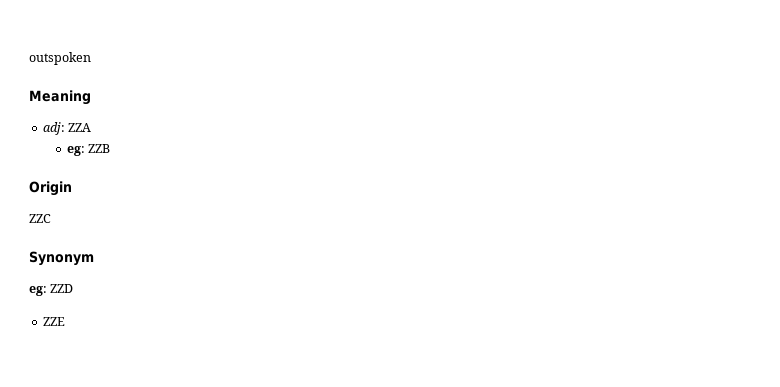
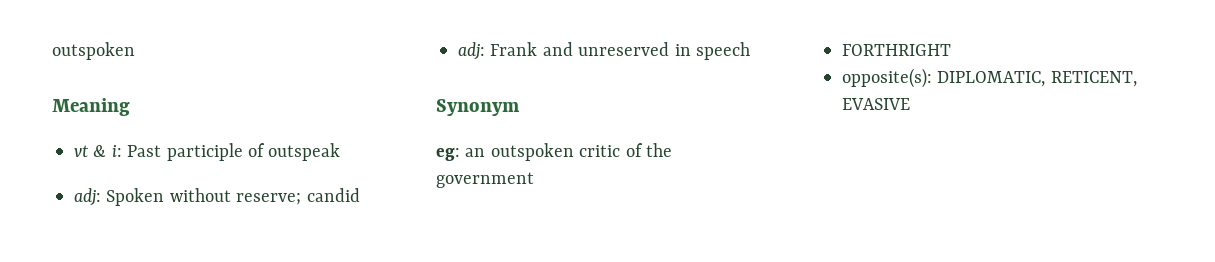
- adj: ZZA
- eg: ZZB
- Origin
- ZZC
+ vt & i: Past participle of outspeak
+ adj: Spoken without reserve; candid
+ adj: Frank and unreserved in speech
  Synonym
- eg: ZZD
- ZZE
+ eg: an outspoken critic of the government
+ FORTHRIGHT
+ opposite(s): DIPLOMATIC, RETICENT, EVASIVE

